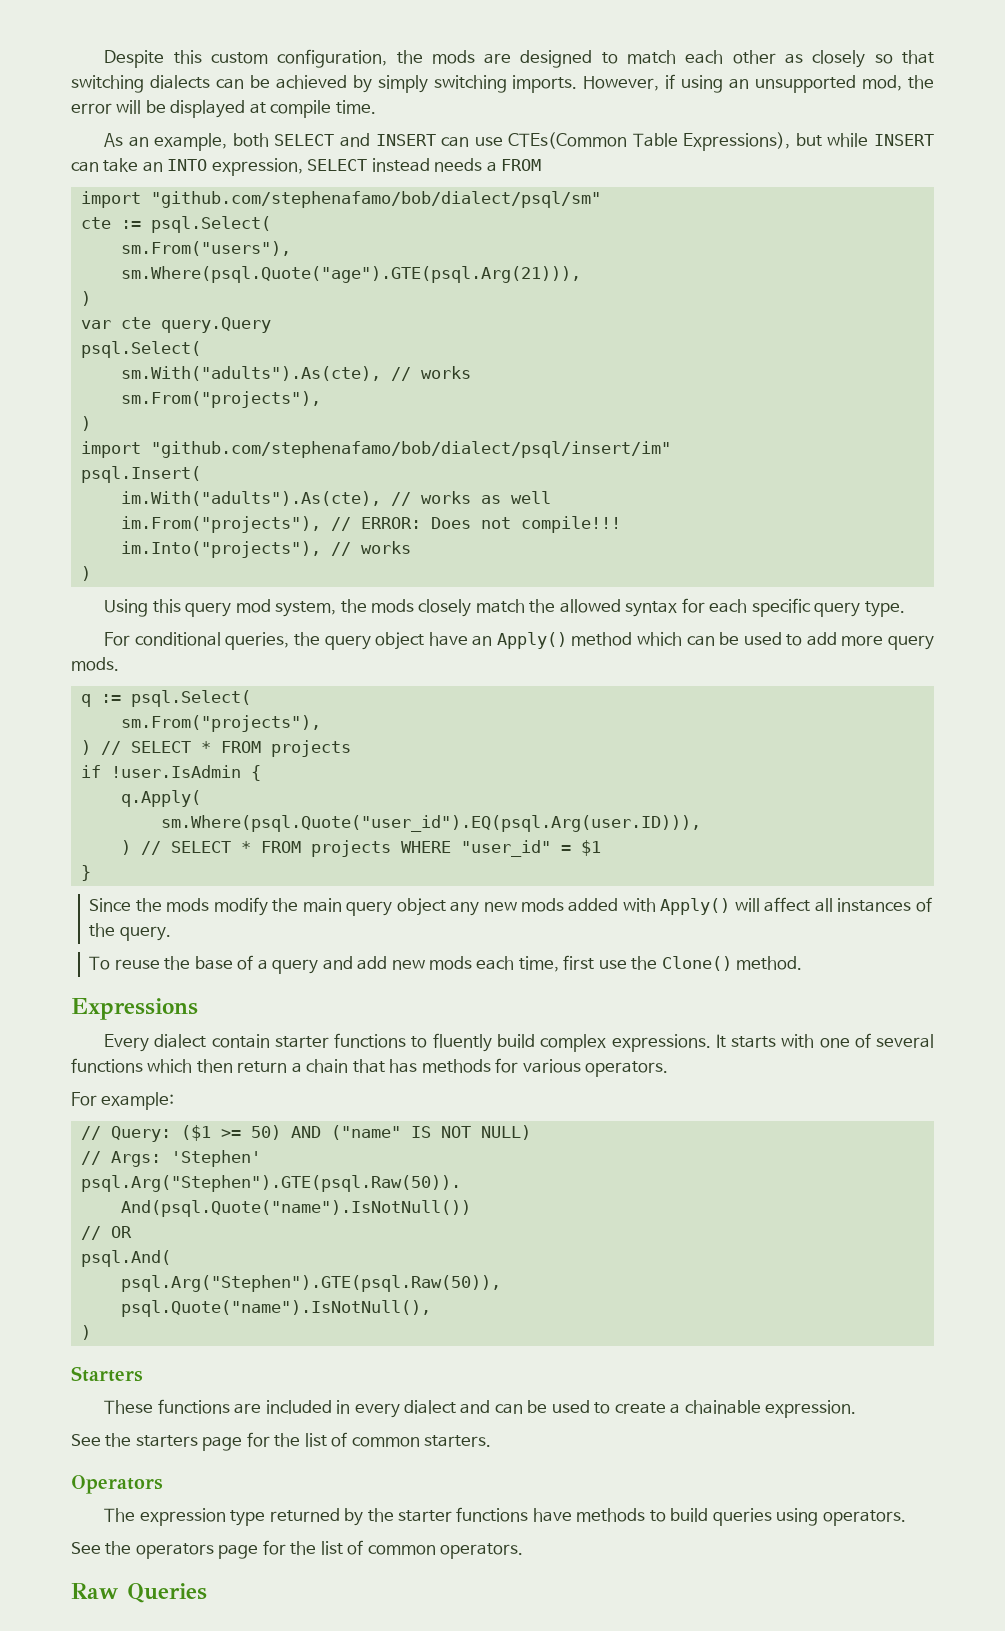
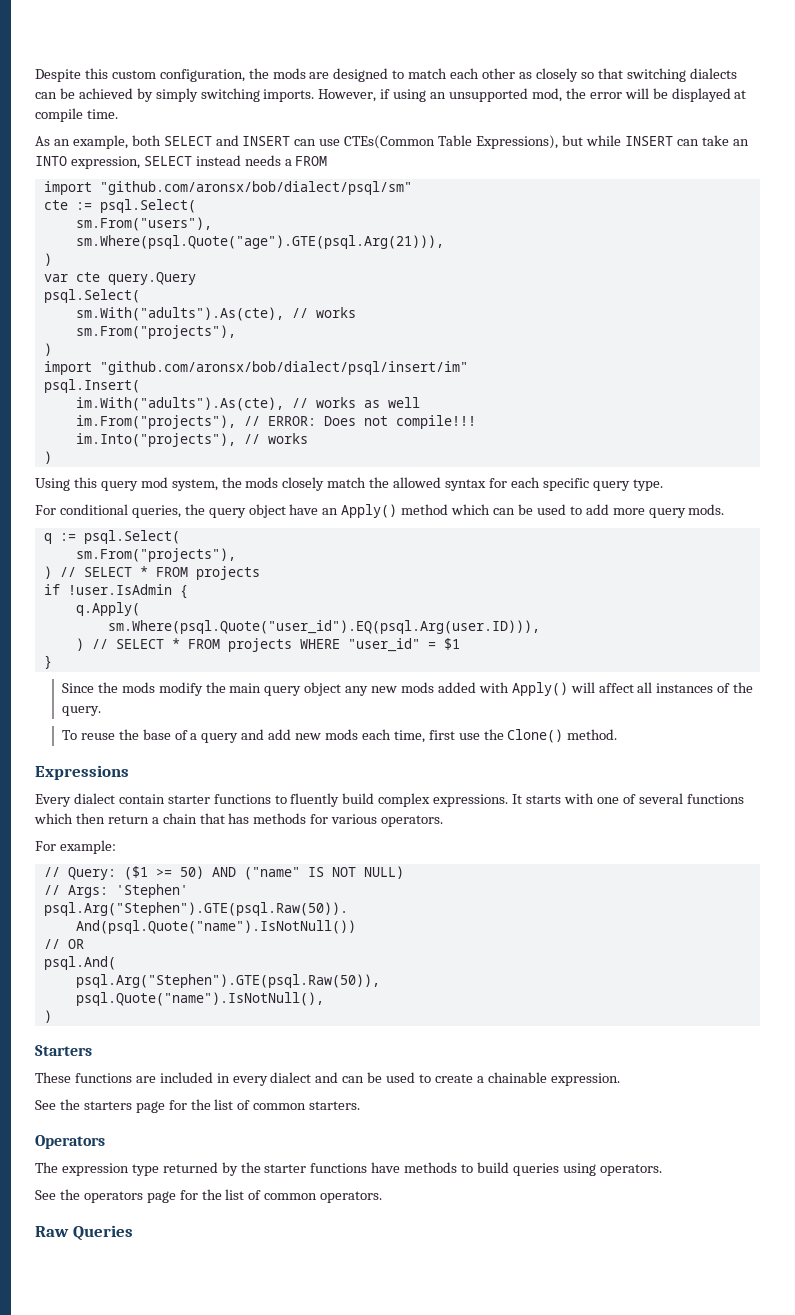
- import "github.com/stephenafamo/bob/dialect/psql/sm"
+ import "github.com/aronsx/bob/dialect/psql/sm"
- import "github.com/stephenafamo/bob/dialect/psql/insert/im"
+ import "github.com/aronsx/bob/dialect/psql/insert/im"

